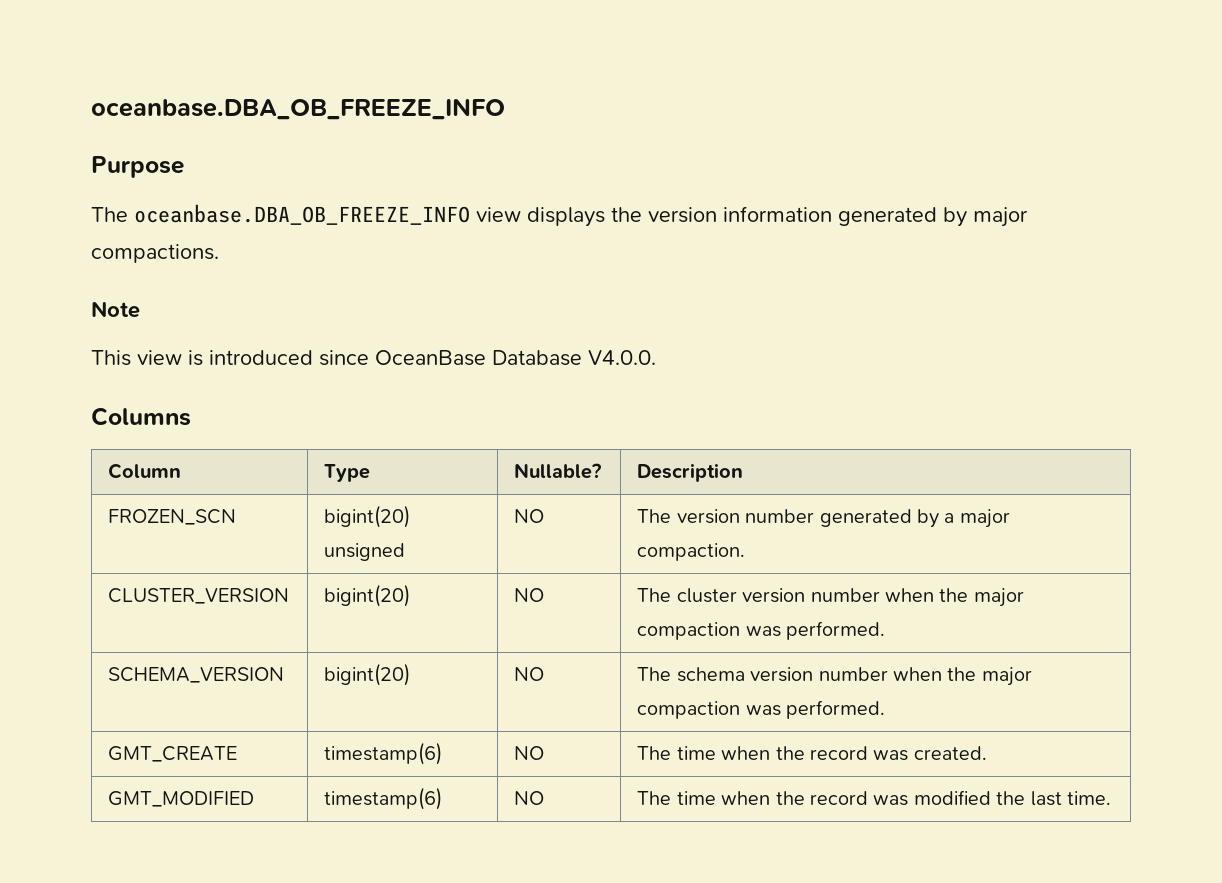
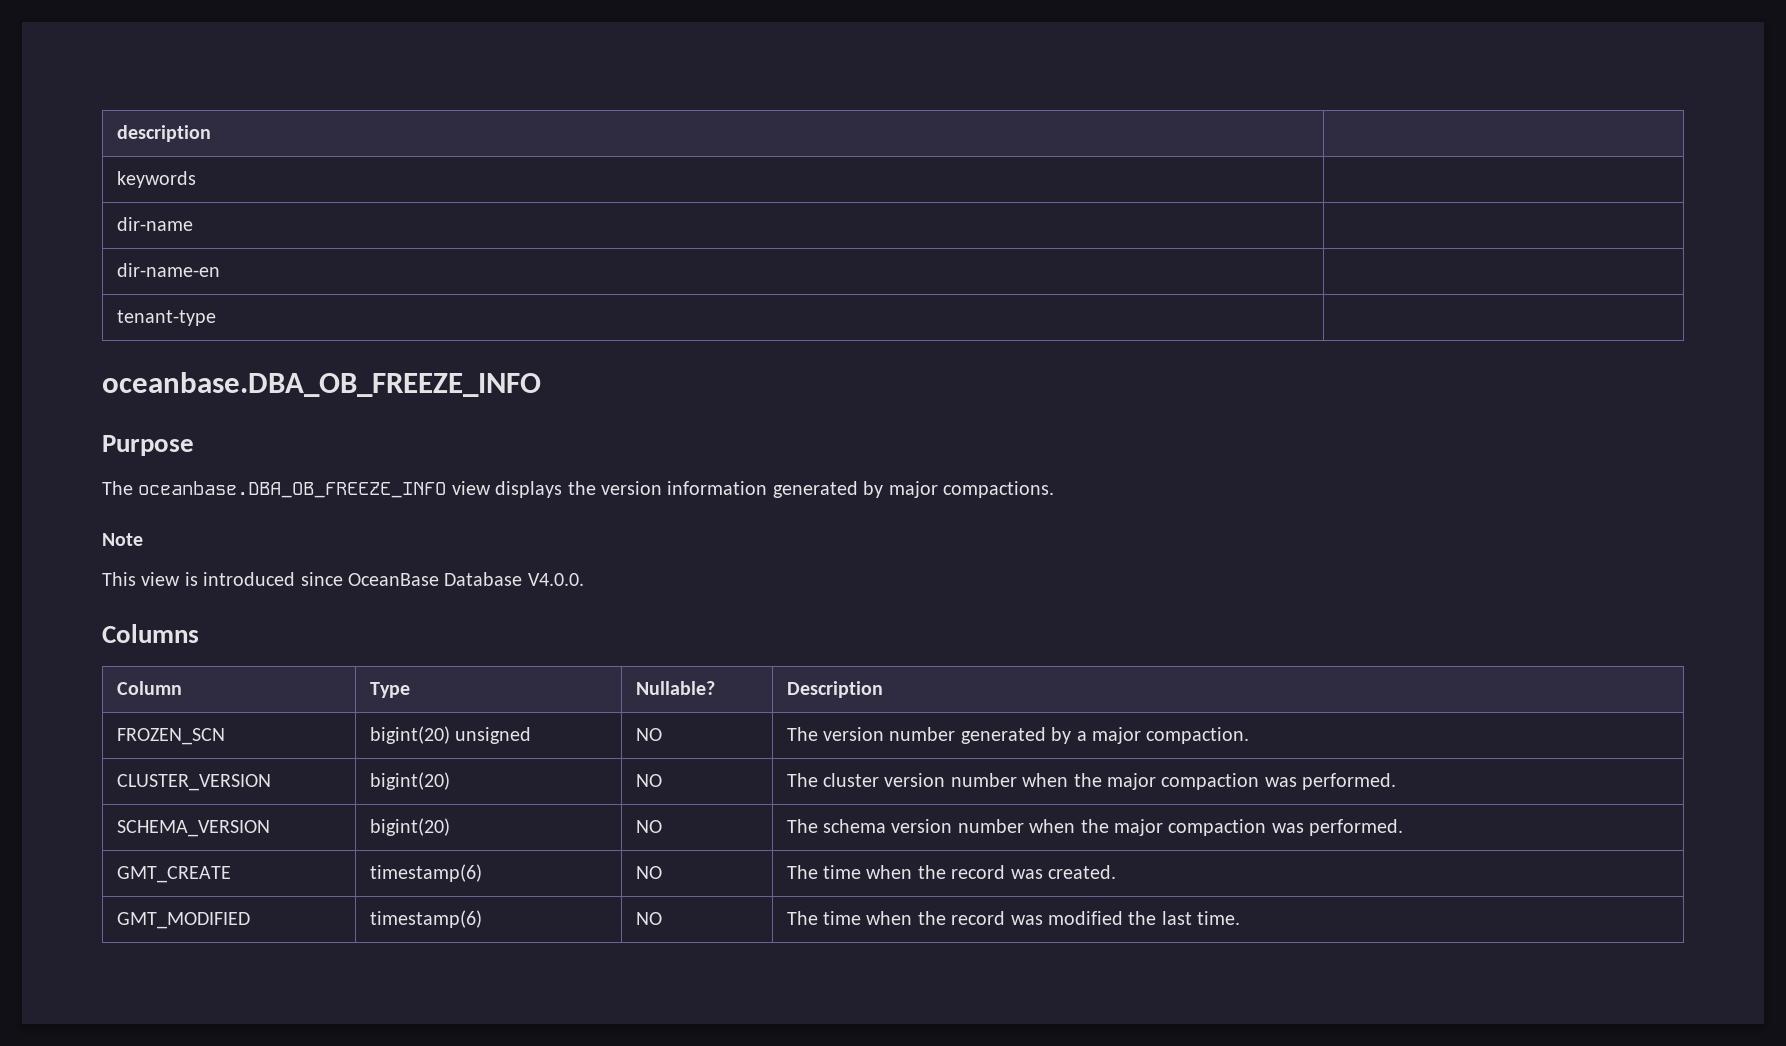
+ description |
+ keywords |
+ dir-name |
+ dir-name-en |
+ tenant-type |

